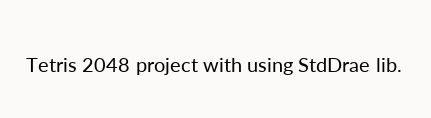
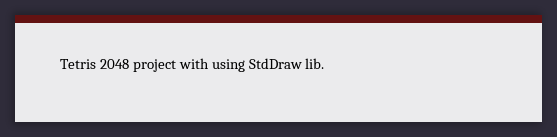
- Tetris 2048 project with using StdDrae lib.
+ Tetris 2048 project with using StdDraw lib.

